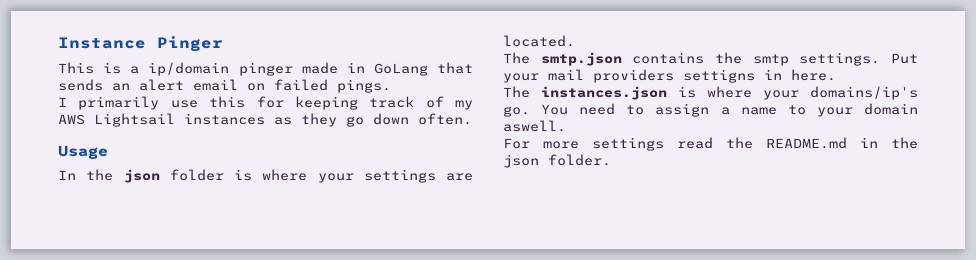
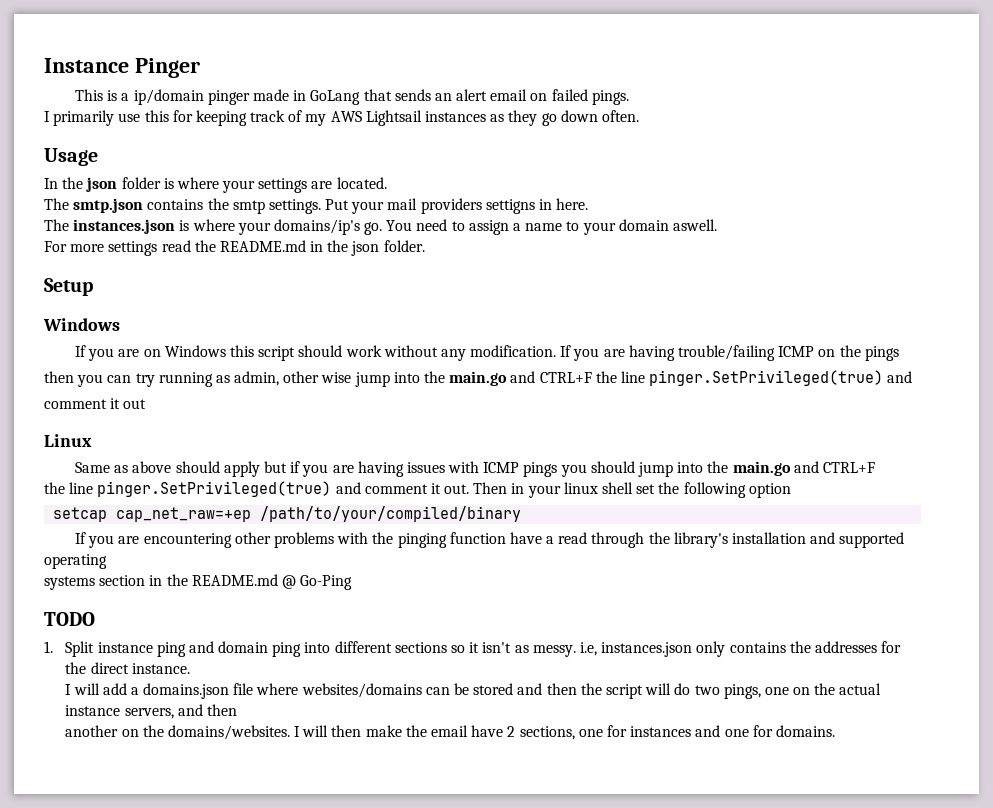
+ Setup
+ Windows
+ If you are on Windows this script should work without any modification. If you are having trouble/failing ICMP on the pings
+ then you can try running as admin, other wise jump into the main.go and CTRL+F the line pinger.SetPrivileged(true) and
+ comment it out
+ Linux
+ Same as above should apply but if you are having issues with ICMP pings you should jump into the main.go and CTRL+F
+ the line pinger.SetPrivileged(true) and comment it out. Then in your linux shell set the following option
+ setcap cap_net_raw=+ep /path/to/your/compiled/binary
+ If you are encountering other problems with the pinging function have a read through the library's installation and supported operating
+ systems section in the README.md @ Go-Ping
+ TODO
+ 1. Split instance ping and domain ping into different sections so it isn't as messy. i.e, instances.json only contains the addresses for the direct instance.
+ I will add a domains.json file where websites/domains can be stored and then the script will do two pings, one on the actual instance servers, and then
+ another on the domains/websites. I will then make the email have 2 sections, one for instances and one for domains.

